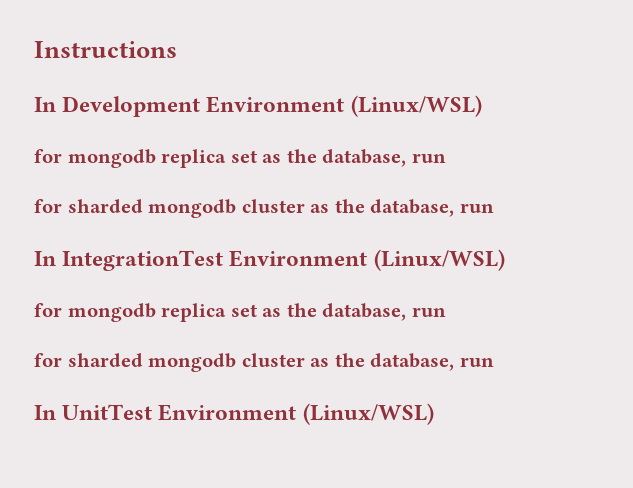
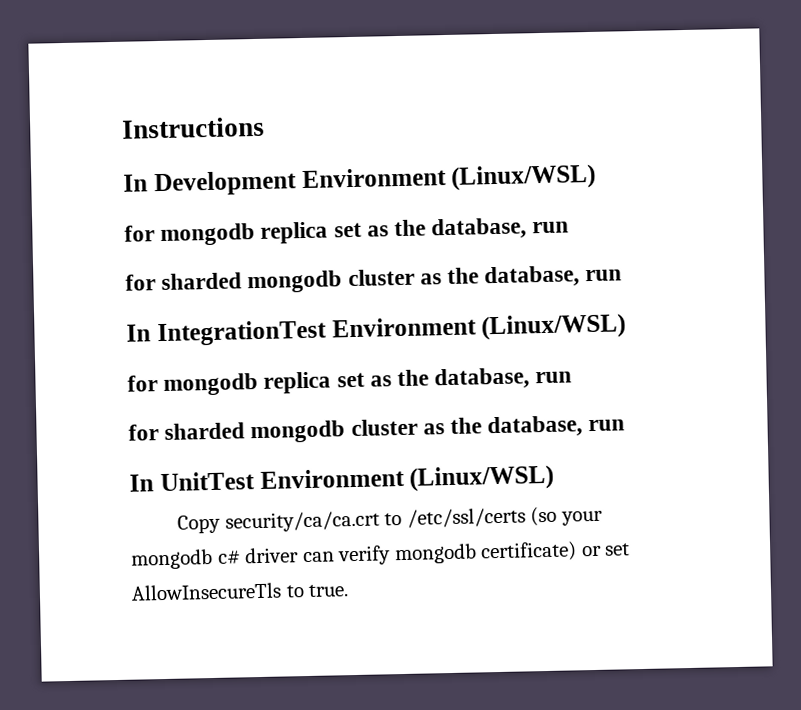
+ Copy security/ca/ca.crt to /etc/ssl/certs (so your mongodb c# driver can verify mongodb certificate) or set AllowInsecureTls to true.

